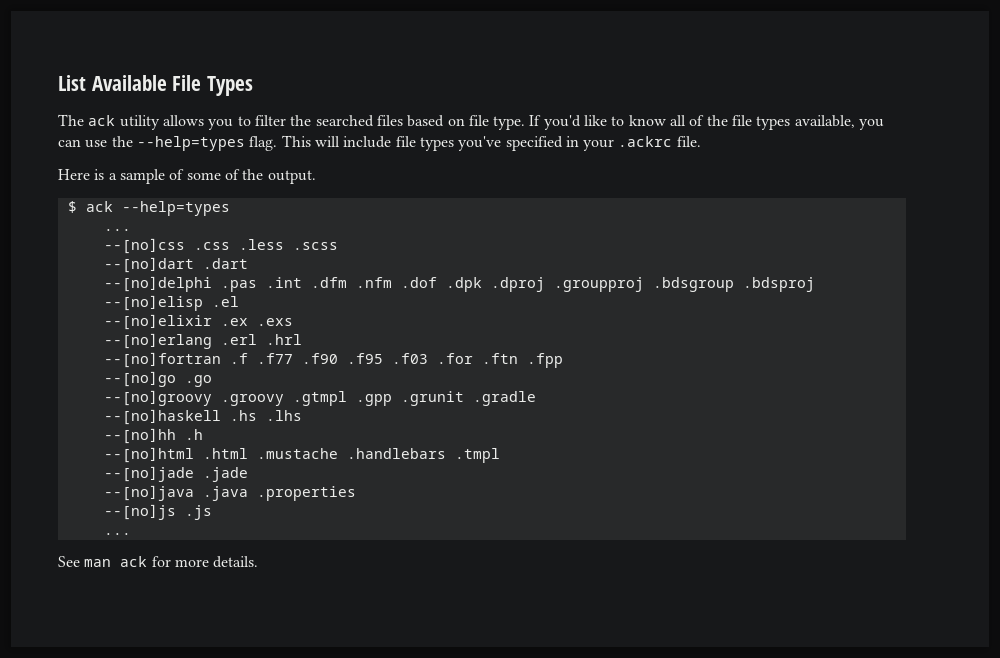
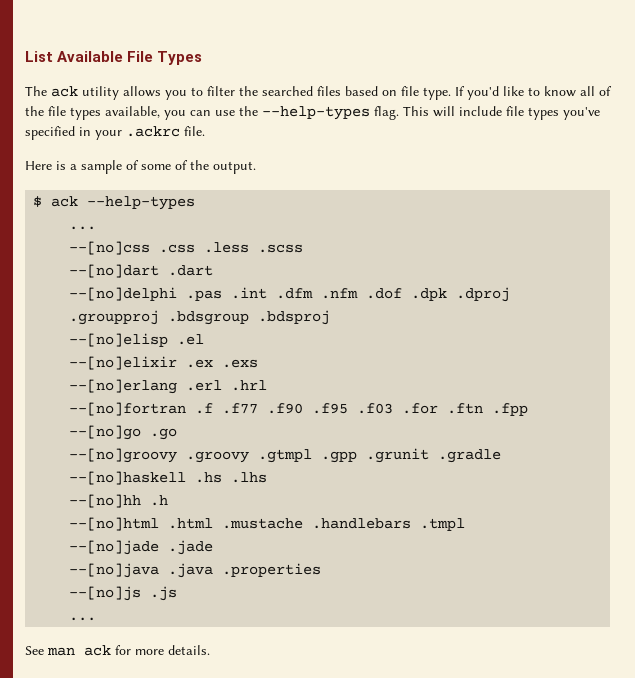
- If you'd like to know all of the file types available, you can use the --help=types flag.
+ If you'd like to know all of the file types available, you can use the --help-types flag.
- $ ack --help=types
+ $ ack --help-types

